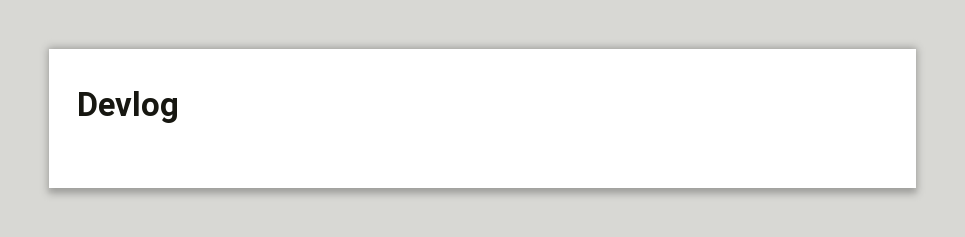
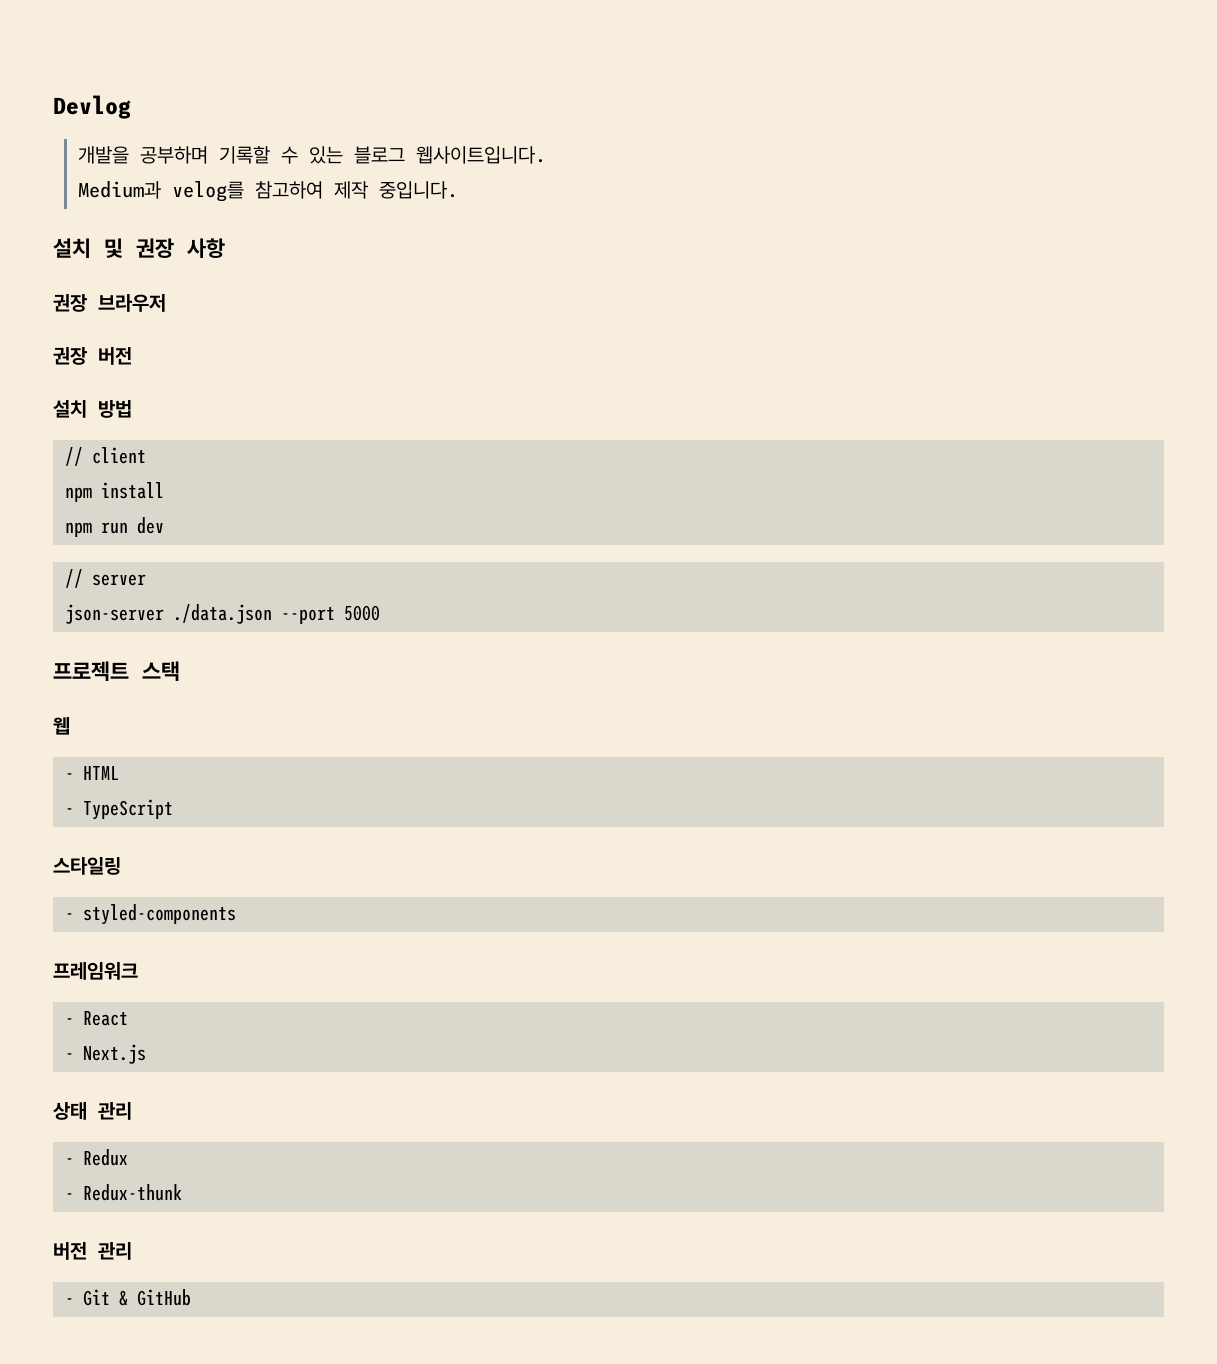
+ 개발을 공부하며 기록할 수 있는 블로그 웹사이트입니다.
+ Medium과 velog를 참고하여 제작 중입니다.
+ 설치 및 권장 사항
+ 권장 브라우저
+ 권장 버전
+ 설치 방법
+ // client
+ npm install
+ npm run dev
+ // server
+ json-server ./data.json --port 5000
+ 프로젝트 스택
+ 웹
+ - HTML
+ - TypeScript
+ 스타일링
+ - styled-components
+ 프레임워크
+ - React
+ - Next.js
+ 상태 관리
+ - Redux
+ - Redux-thunk
+ 버전 관리
+ - Git & GitHub

